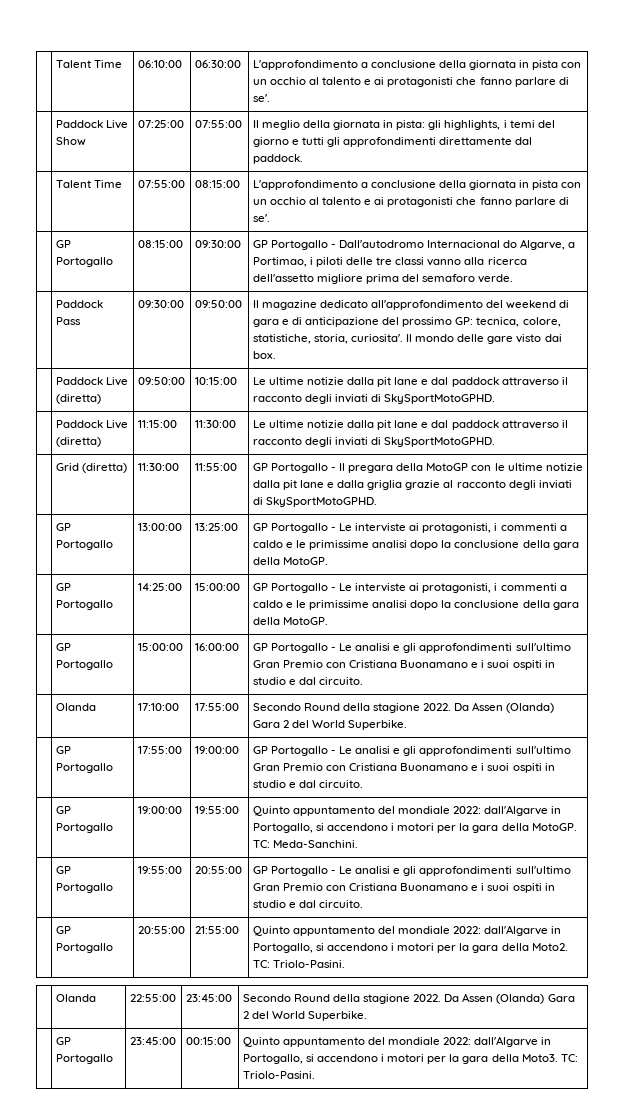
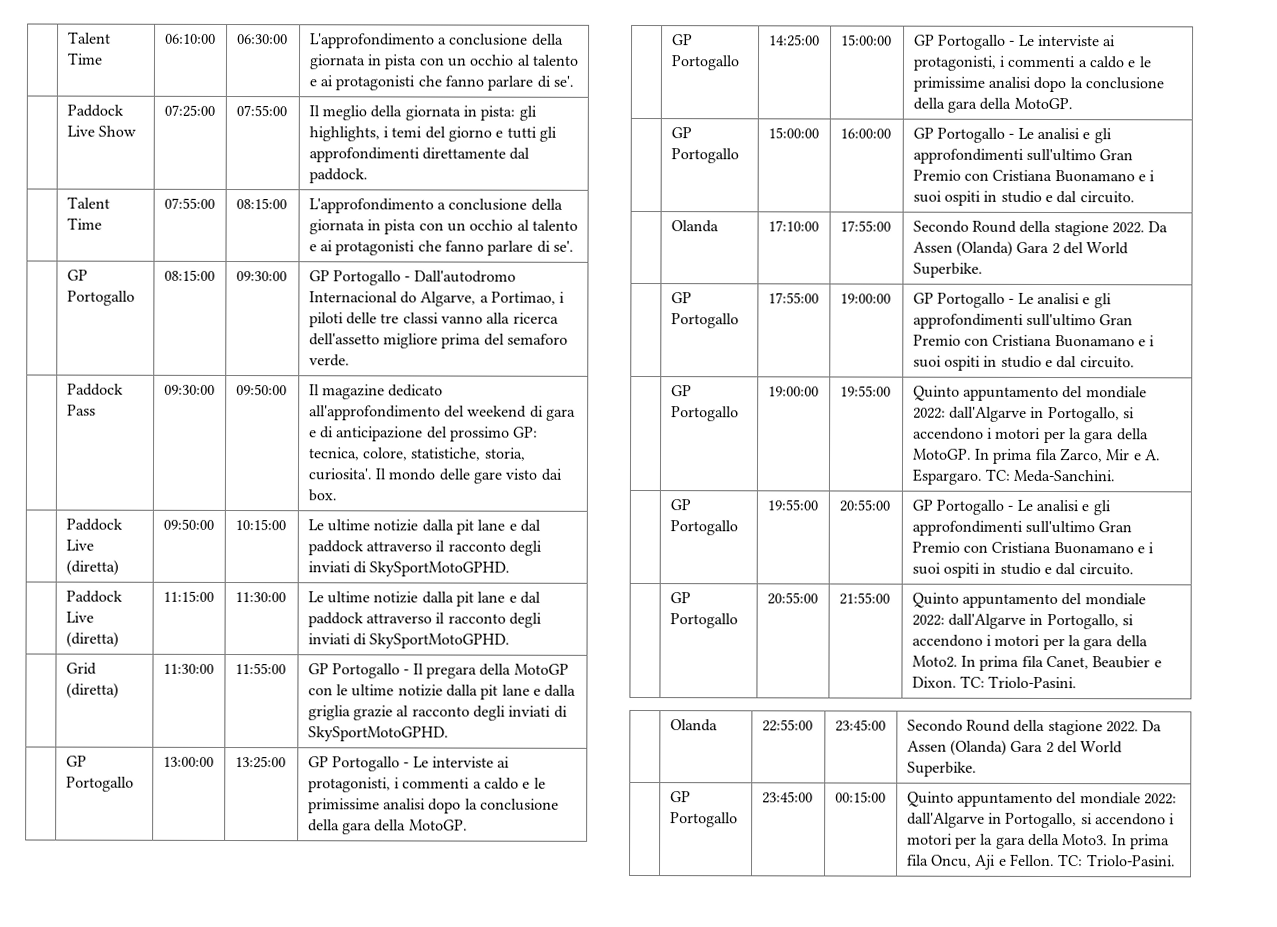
- | GP Portogallo | 19:00:00 | 19:55:00 | Quinto appuntamento del mondiale 2022: dall'Algarve in Portogallo, si accendono i motori per la gara della MotoGP. TC: Meda-Sanchini.
+ | GP Portogallo | 19:00:00 | 19:55:00 | Quinto appuntamento del mondiale 2022: dall'Algarve in Portogallo, si accendono i motori per la gara della MotoGP. In prima fila Zarco, Mir e A. Espargaro. TC: Meda-Sanchini.
- | GP Portogallo | 20:55:00 | 21:55:00 | Quinto appuntamento del mondiale 2022: dall'Algarve in Portogallo, si accendono i motori per la gara della Moto2. TC: Triolo-Pasini.
+ | GP Portogallo | 20:55:00 | 21:55:00 | Quinto appuntamento del mondiale 2022: dall'Algarve in Portogallo, si accendono i motori per la gara della Moto2. In prima fila Canet, Beaubier e Dixon. TC: Triolo-Pasini.
- | GP Portogallo | 23:45:00 | 00:15:00 | Quinto appuntamento del mondiale 2022: dall'Algarve in Portogallo, si accendono i motori per la gara della Moto3. TC: Triolo-Pasini.
+ | GP Portogallo | 23:45:00 | 00:15:00 | Quinto appuntamento del mondiale 2022: dall'Algarve in Portogallo, si accendono i motori per la gara della Moto3. In prima fila Oncu, Aji e Fellon. TC: Triolo-Pasini.

